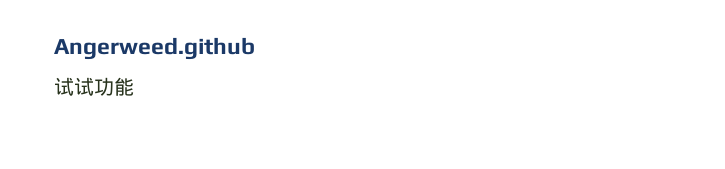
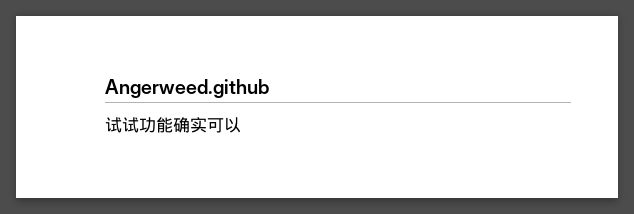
- 试试功能
+ 试试功能确实可以

